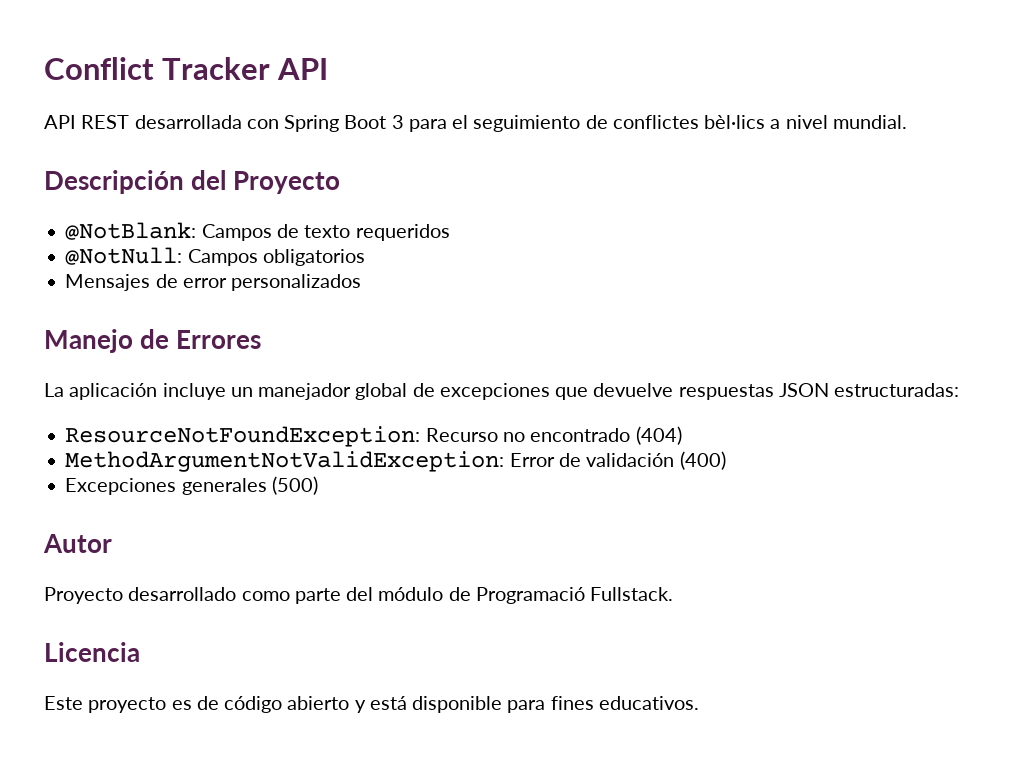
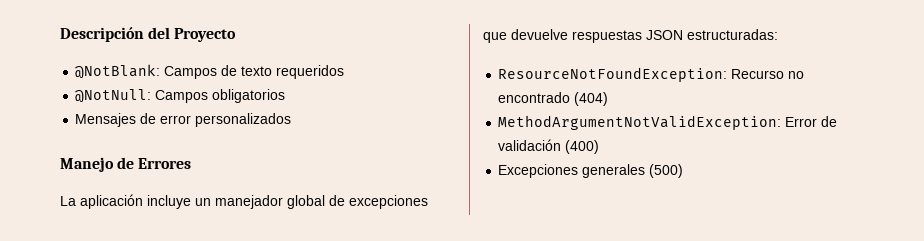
- Conflict Tracker API
- API REST desarrollada con Spring Boot 3 para el seguimiento de conflictes bèl·lics a nivel mundial.
- Autor
- Proyecto desarrollado como parte del módulo de Programació Fullstack.
- Licencia
- Este proyecto es de código abierto y está disponible para fines educativos.

